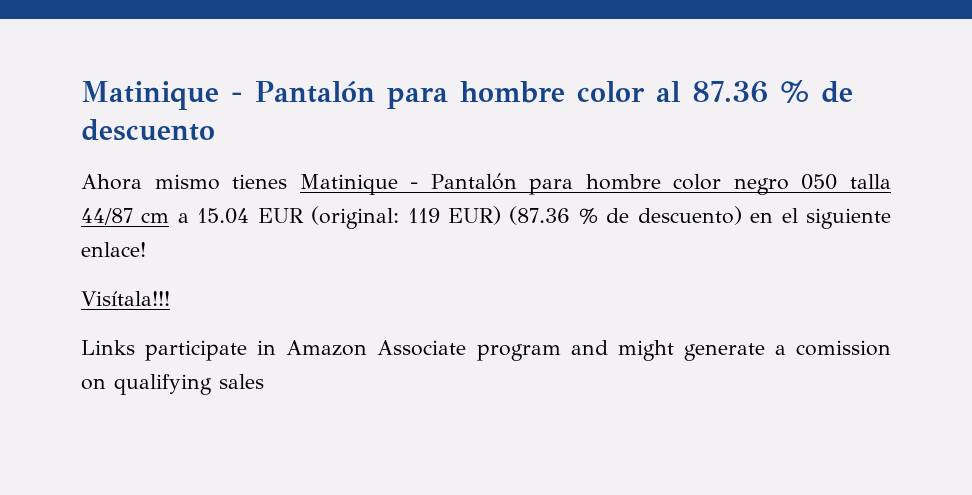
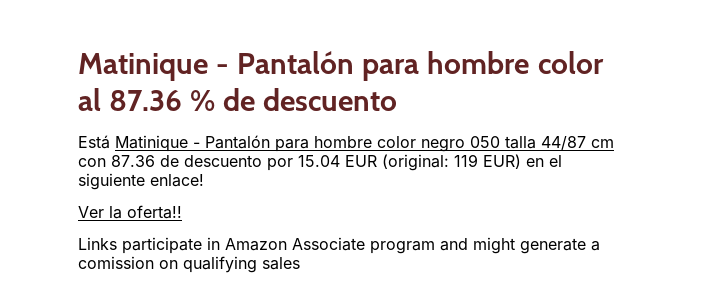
- Ahora mismo tienes Matinique - Pantalón para hombre color negro 050 talla 44/87 cm a 15.04 EUR (original: 119 EUR) (87.36 % de descuento) en el siguiente enlace!
+ Está Matinique - Pantalón para hombre color negro 050 talla 44/87 cm con 87.36 de descuento por 15.04 EUR (original: 119 EUR) en el siguiente enlace!
- Visítala!!!
+ Ver la oferta!!

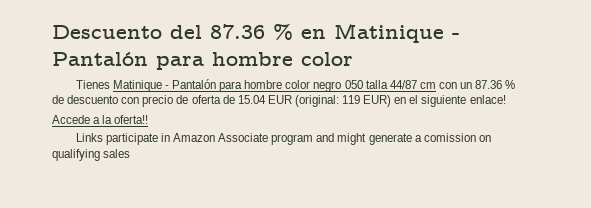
- Matinique - Pantalón para hombre color al 87.36 % de descuento
- Está Matinique - Pantalón para hombre color negro 050 talla 44/87 cm con 87.36 de descuento por 15.04 EUR (original: 119 EUR) en el siguiente enlace!
+ Descuento del 87.36 % en Matinique - Pantalón para hombre color
+ Tienes Matinique - Pantalón para hombre color negro 050 talla 44/87 cm con un 87.36 % de descuento con precio de oferta de 15.04 EUR (original: 119 EUR) en el siguiente enlace!
- Ver la oferta!!
+ Accede a la oferta!!

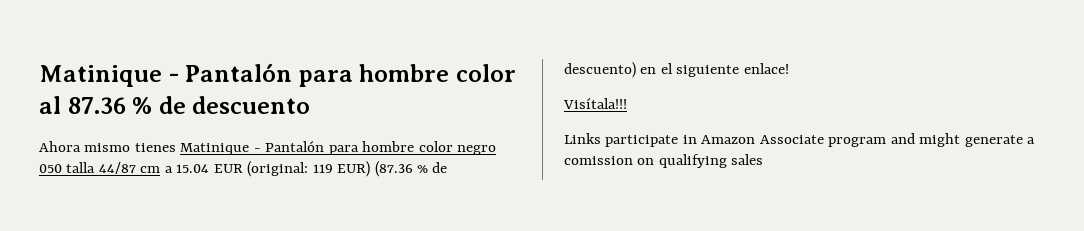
- Descuento del 87.36 % en Matinique - Pantalón para hombre color
- Tienes Matinique - Pantalón para hombre color negro 050 talla 44/87 cm con un 87.36 % de descuento con precio de oferta de 15.04 EUR (original: 119 EUR) en el siguiente enlace!
+ Matinique - Pantalón para hombre color al 87.36 % de descuento
+ Ahora mismo tienes Matinique - Pantalón para hombre color negro 050 talla 44/87 cm a 15.04 EUR (original: 119 EUR) (87.36 % de descuento) en el siguiente enlace!
- Accede a la oferta!!
+ Visítala!!!

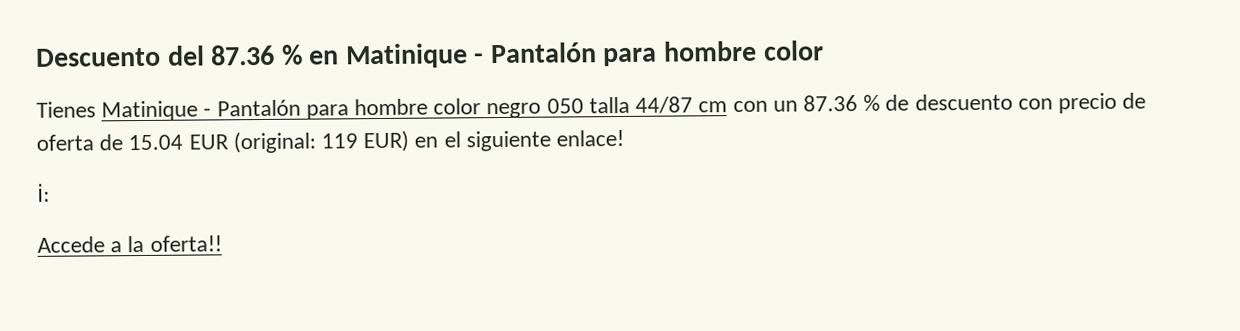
- Matinique - Pantalón para hombre color al 87.36 % de descuento
- Ahora mismo tienes Matinique - Pantalón para hombre color negro 050 talla 44/87 cm a 15.04 EUR (original: 119 EUR) (87.36 % de descuento) en el siguiente enlace!
+ Descuento del 87.36 % en Matinique - Pantalón para hombre color
+ Tienes Matinique - Pantalón para hombre color negro 050 talla 44/87 cm con un 87.36 % de descuento con precio de oferta de 15.04 EUR (original: 119 EUR) en el siguiente enlace!
- Visítala!!!
- Links participate in Amazon Associate program and might generate a comission on qualifying sales
+ ℹ:
+ Accede a la oferta!!

